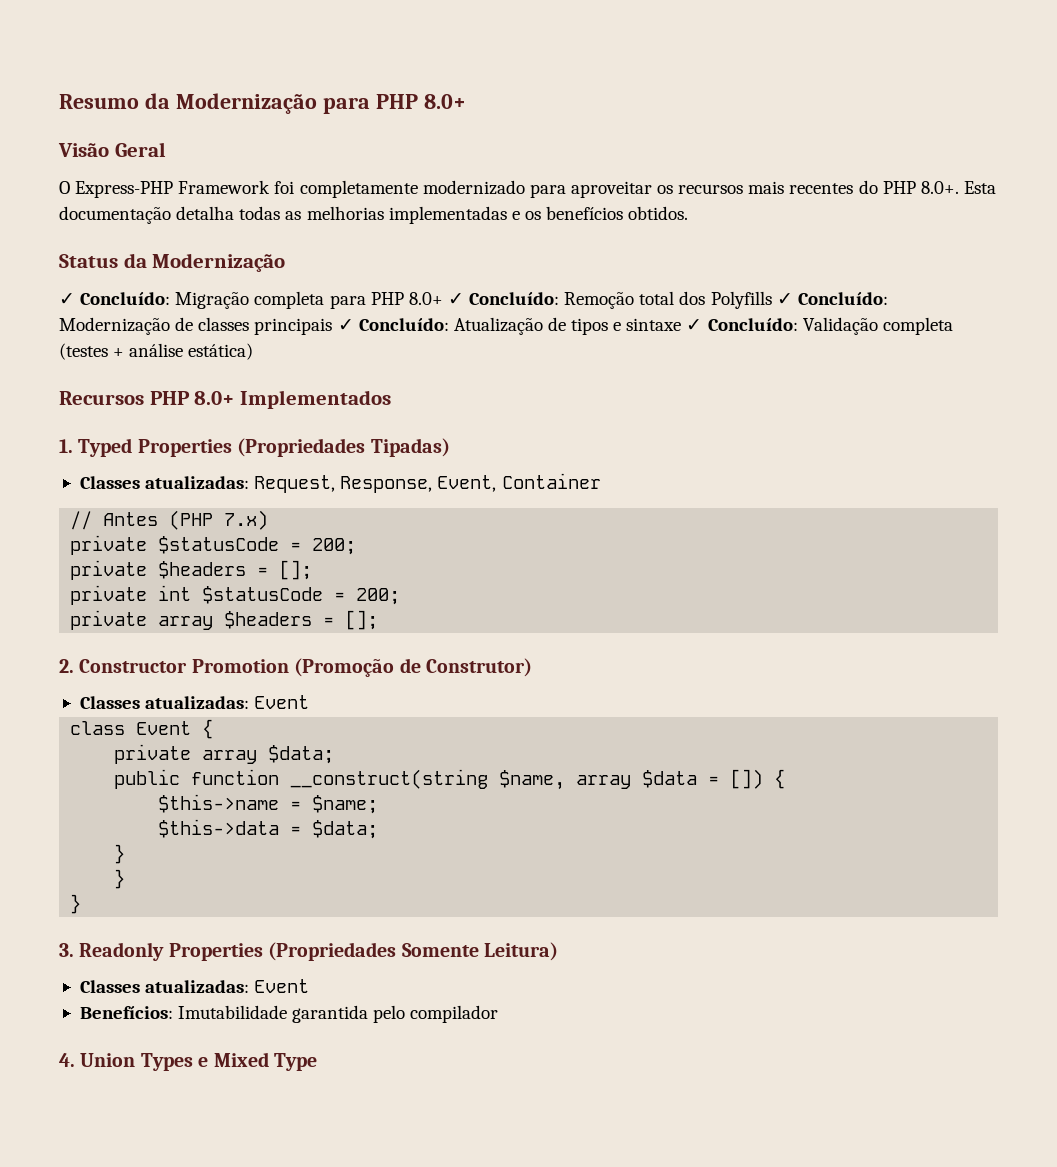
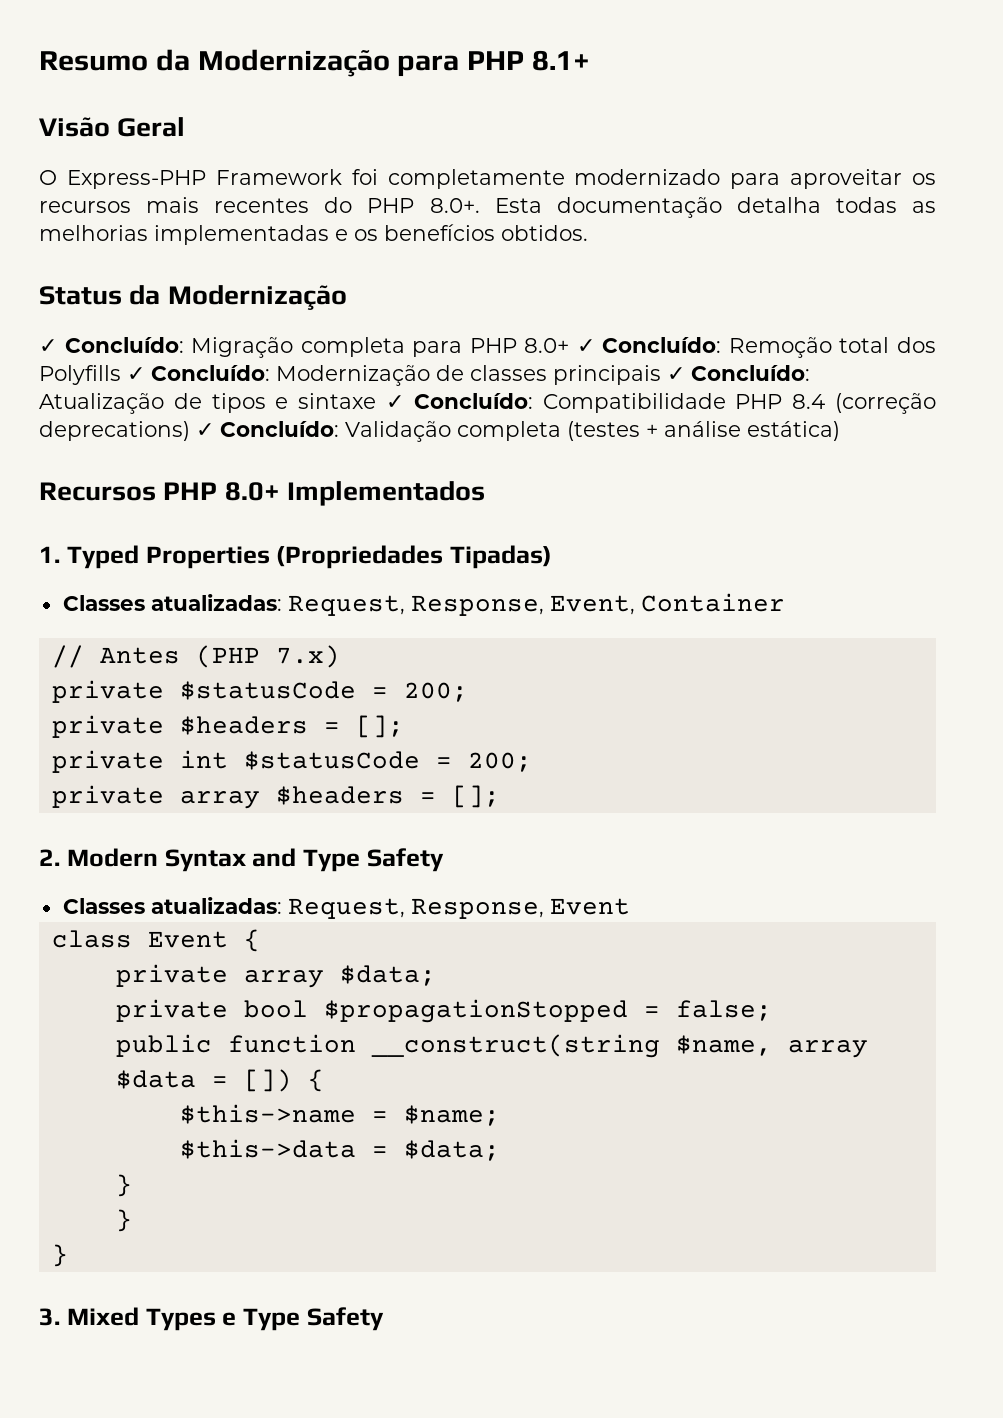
- Resumo da Modernização para PHP 8.0+
+ Resumo da Modernização para PHP 8.1+
- ✓ Concluído: Migração completa para PHP 8.0+ ✓ Concluído: Remoção total dos Polyfills ✓ Concluído: Modernização de classes principais ✓ Concluído: Atualização de tipos e sintaxe ✓ Concluído: Validação completa (testes + análise estática)
+ ✓ Concluído: Migração completa para PHP 8.0+ ✓ Concluído: Remoção total dos Polyfills ✓ Concluído: Modernização de classes principais ✓ Concluído: Atualização de tipos e sintaxe ✓ Concluído: Compatibilidade PHP 8.4 (correção deprecations) ✓ Concluído: Validação completa (testes + análise estática)
- 2. Constructor Promotion (Promoção de Construtor)
- Classes atualizadas: Event
+ 2. Modern Syntax and Type Safety
+ Classes atualizadas: Request, Response, Event
+ private bool $propagationStopped = false;
- 3. Readonly Properties (Propriedades Somente Leitura)
- Classes atualizadas: Event
- Benefícios: Imutabilidade garantida pelo compilador
- 4. Union Types e Mixed Type
+ 3. Mixed Types e Type Safety

